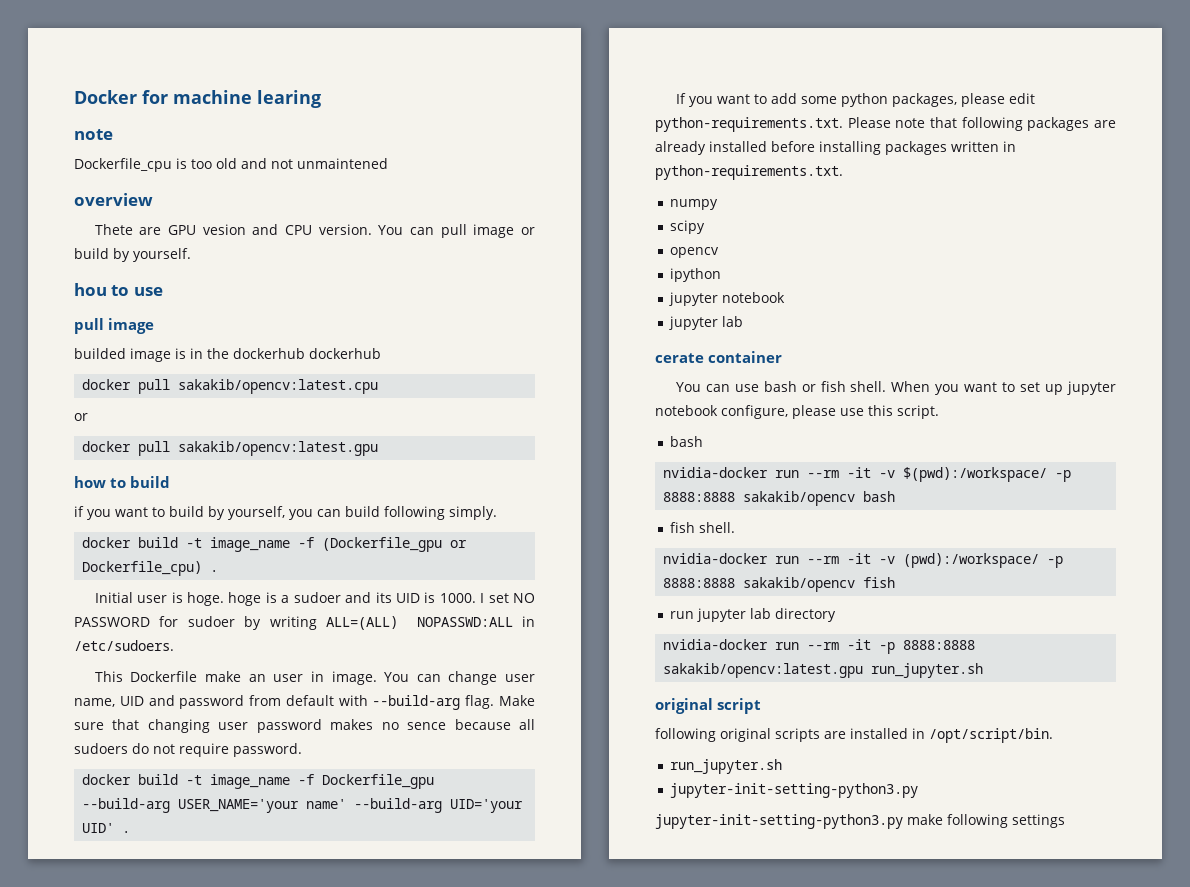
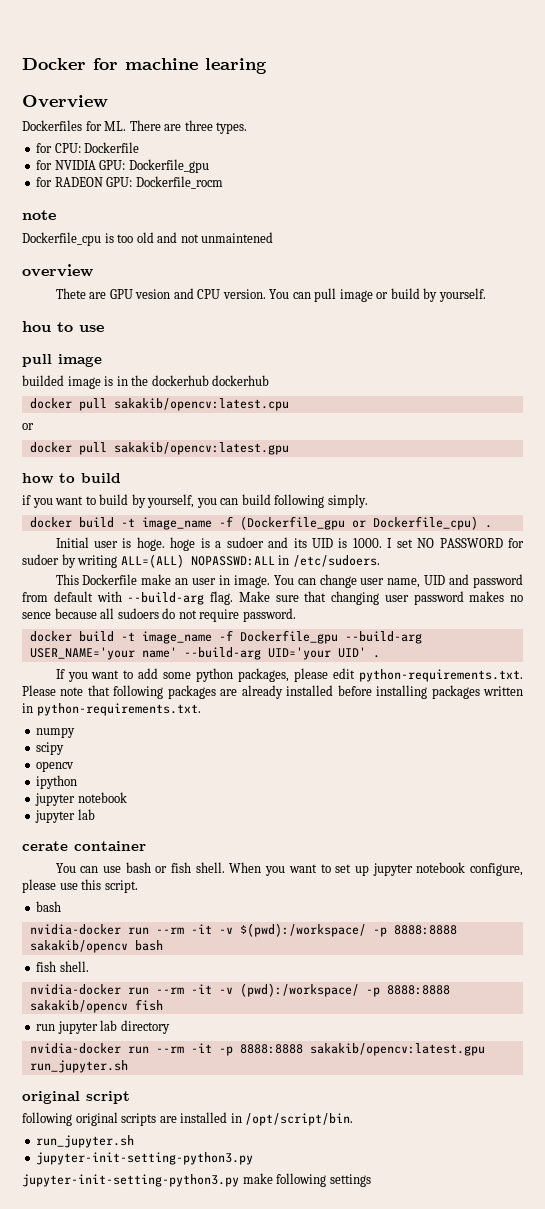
+ Overview
+ Dockerfiles for ML. There are three types.
+ for CPU: Dockerfile
+ for NVIDIA GPU: Dockerfile_gpu
+ for RADEON GPU: Dockerfile_rocm

